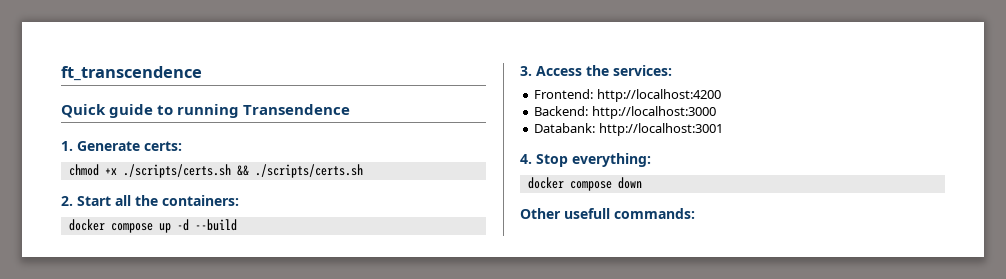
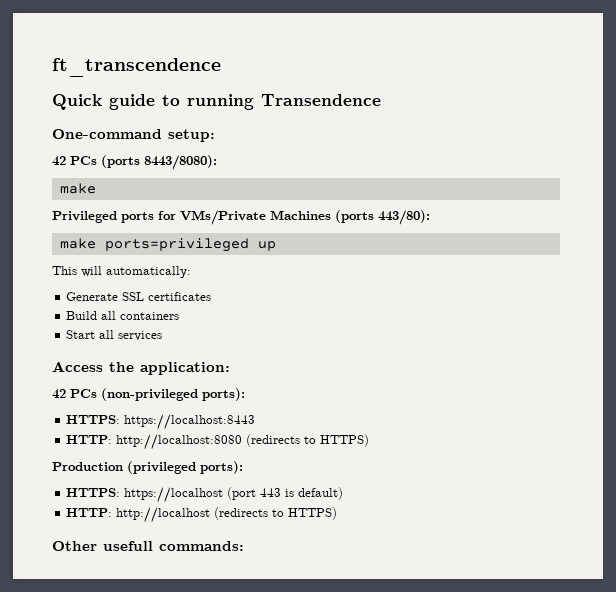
- 1. Generate certs:
- chmod +x ./scripts/certs.sh && ./scripts/certs.sh
- 2. Start all the containers:
- docker compose up -d --build
- 3. Access the services:
- Frontend: http://localhost:4200
- Backend: http://localhost:3000
- Databank: http://localhost:3001
- 4. Stop everything:
- docker compose down
+ One-command setup:
+ 42 PCs (ports 8443/8080):
+ make
+ Privileged ports for VMs/Private Machines (ports 443/80):
+ make ports=privileged up
+ This will automatically:
+ Generate SSL certificates
+ Build all containers
+ Start all services
+ Access the application:
+ 42 PCs (non-privileged ports):
+ HTTPS: https://localhost:8443
+ HTTP: http://localhost:8080 (redirects to HTTPS)
+ Production (privileged ports):
+ HTTPS: https://localhost (port 443 is default)
+ HTTP: http://localhost (redirects to HTTPS)

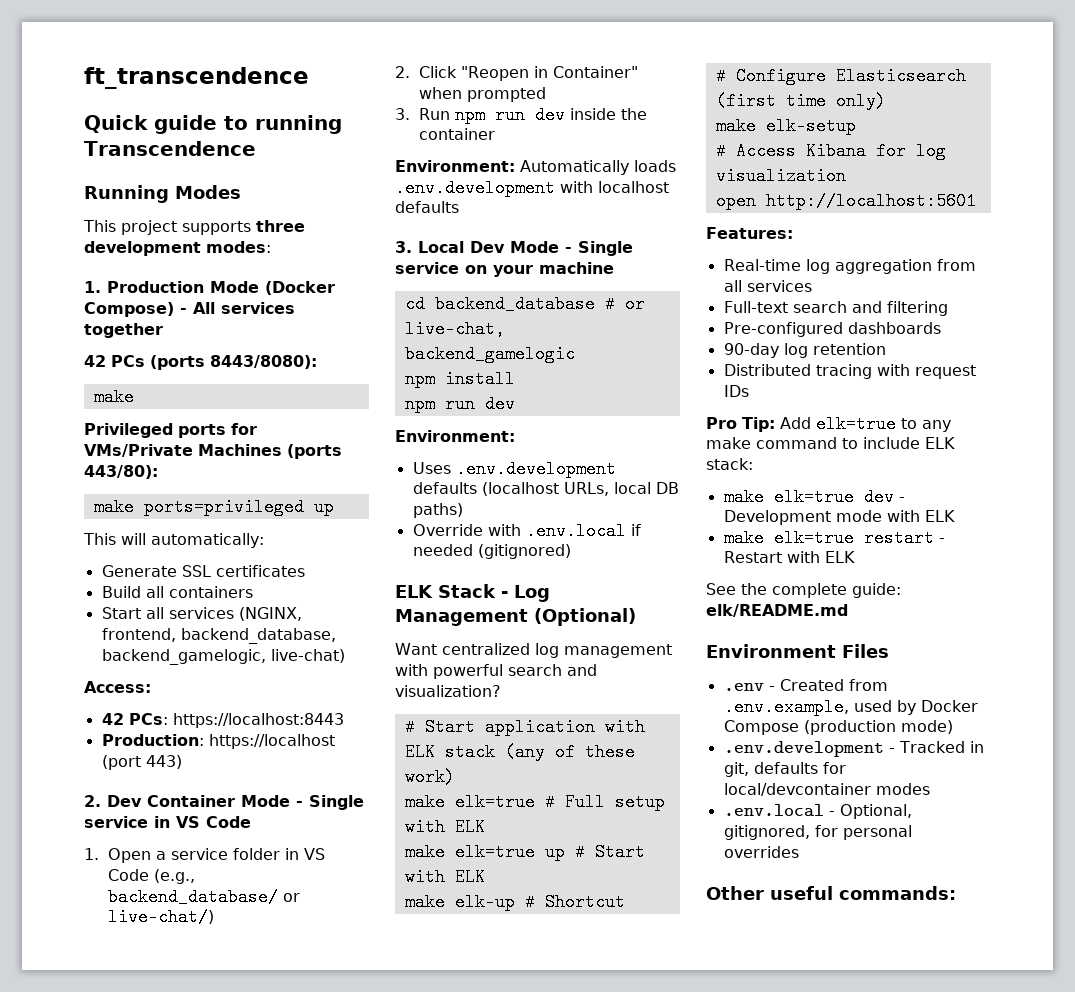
- Quick guide to running Transendence
- One-command setup:
+ Quick guide to running Transcendence
+ Running Modes
+ This project supports three development modes:
+ 1. Production Mode (Docker Compose) - All services together
- Start all services
- Access the application:
- 42 PCs (non-privileged ports):
- HTTPS: https://localhost:8443
- HTTP: http://localhost:8080 (redirects to HTTPS)
- Production (privileged ports):
- HTTPS: https://localhost (port 443 is default)
- HTTP: http://localhost (redirects to HTTPS)
+ Start all services (NGINX, frontend, backend_database, backend_gamelogic, live-chat)
+ Access:
+ 42 PCs: https://localhost:8443
+ Production: https://localhost (port 443)
+ 2. Dev Container Mode - Single service in VS Code
+ 1. Open a service folder in VS Code (e.g., backend_database/ or live-chat/)
+ 2. Click "Reopen in Container" when prompted
+ 3. Run npm run dev inside the container
+ Environment: Automatically loads .env.development with localhost defaults
+ 3. Local Dev Mode - Single service on your machine
+ cd backend_database # or live-chat, backend_gamelogic
+ npm install
+ npm run dev
+ Environment:
+ Uses .env.development defaults (localhost URLs, local DB paths)
+ Override with .env.local if needed (gitignored)
+ ELK Stack - Log Management (Optional)
+ Want centralized log management with powerful search and visualization?
+ # Start application with ELK stack (any of these work)
+ make elk=true # Full setup with ELK
+ make elk=true up # Start with ELK
+ make elk-up # Shortcut
+ # Configure Elasticsearch (first time only)
+ make elk-setup
+ # Access Kibana for log visualization
+ open http://localhost:5601
+ Features:
+ Real-time log aggregation from all services
+ Full-text search and filtering
+ Pre-configured dashboards
+ 90-day log retention
+ Distributed tracing with request IDs
+ Pro Tip: Add elk=true to any make command to include ELK stack:
+ make elk=true dev - Development mode with ELK
+ make elk=true restart - Restart with ELK
+ See the complete guide: elk/README.md
+ Environment Files
+ .env - Created from .env.example, used by Docker Compose (production mode)
+ .env.development - Tracked in git, defaults for local/devcontainer modes
+ .env.local - Optional, gitignored, for personal overrides
- Other usefull commands:
+ Other useful commands:

